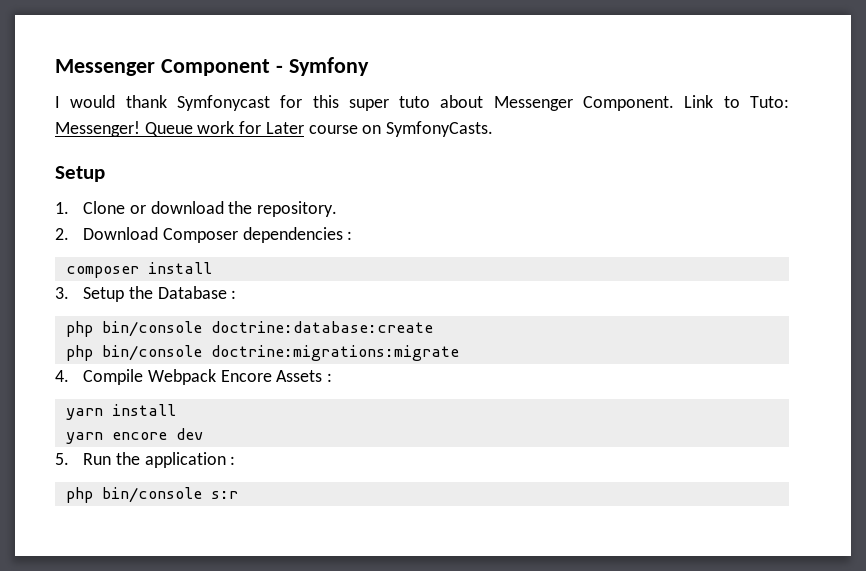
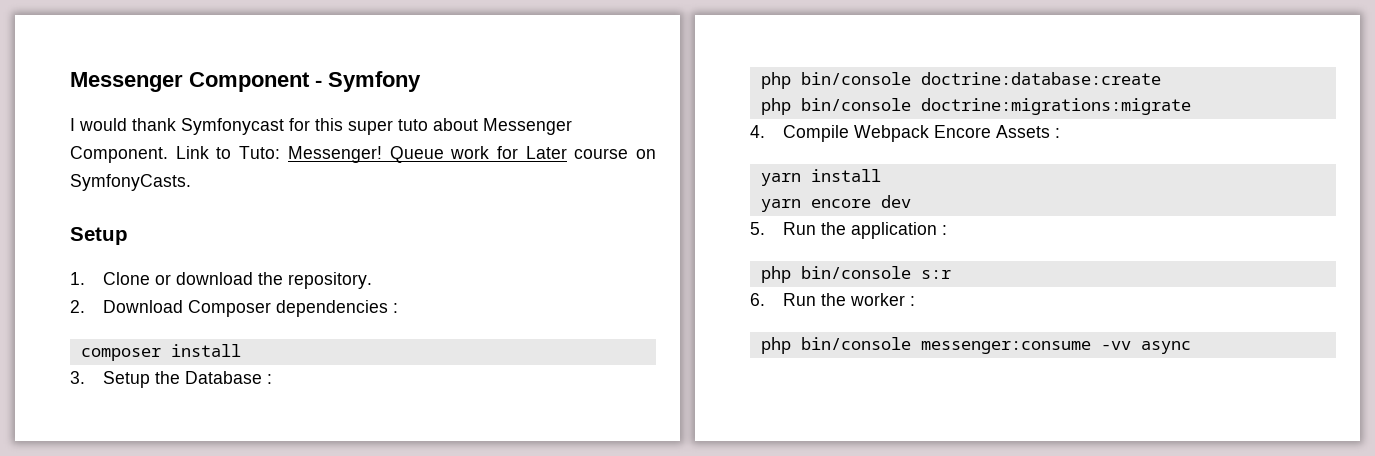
+ 6. Run the worker :
+ php bin/console messenger:consume -vv async

